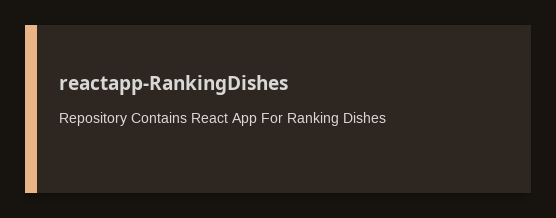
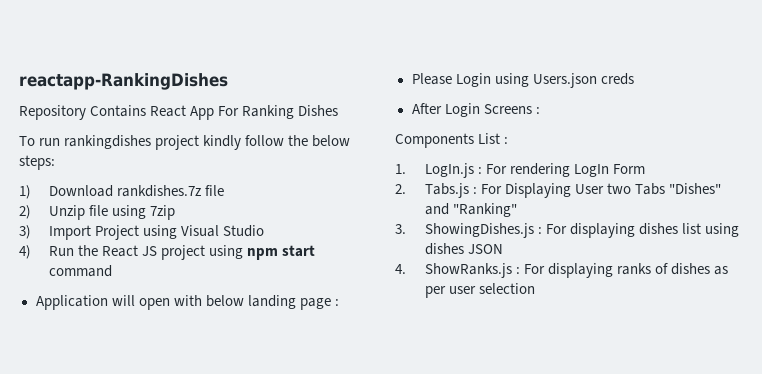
+ To run rankingdishes project kindly follow the below steps:
+ 1) Download rankdishes.7z file
+ 2) Unzip file using 7zip
+ 3) Import Project using Visual Studio
+ 4) Run the React JS project using npm start command
+ Application will open with below landing page :
+ Please Login using Users.json creds
+ After Login Screens :
+ Components List :
+ 1. LogIn.js : For rendering LogIn Form
+ 2. Tabs.js : For Displaying User two Tabs "Dishes" and "Ranking"
+ 3. ShowingDishes.js : For displaying dishes list using dishes JSON
+ 4. ShowRanks.js : For displaying ranks of dishes as per user selection

